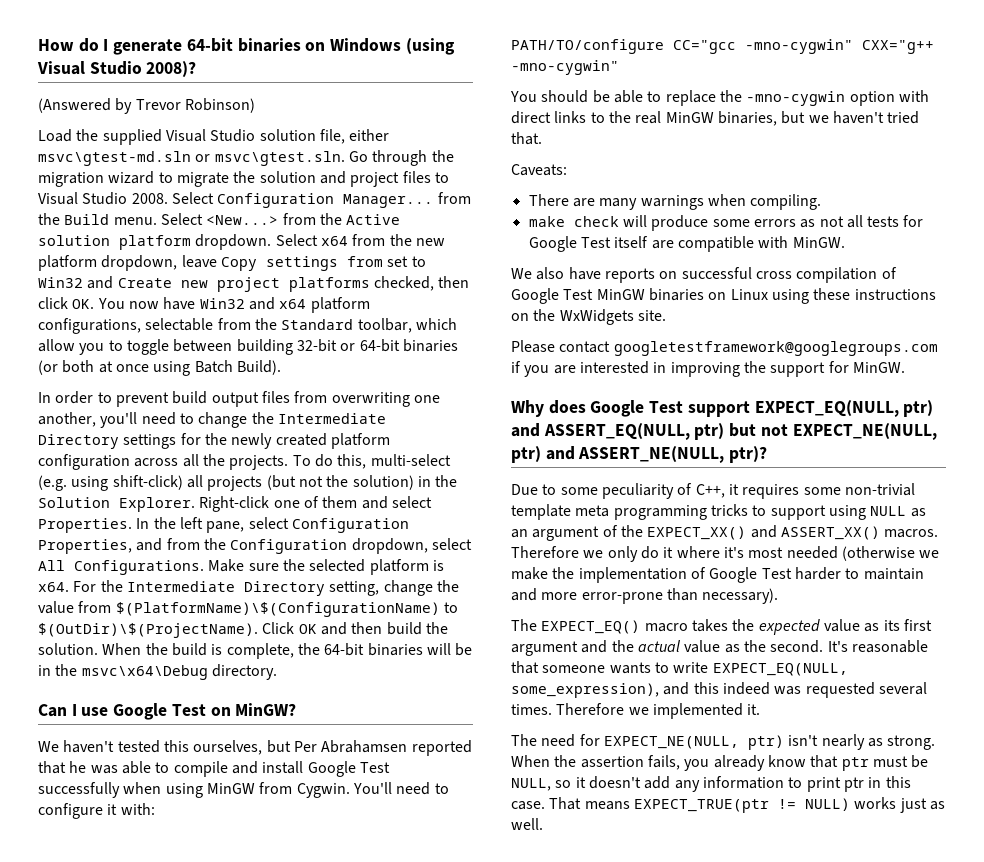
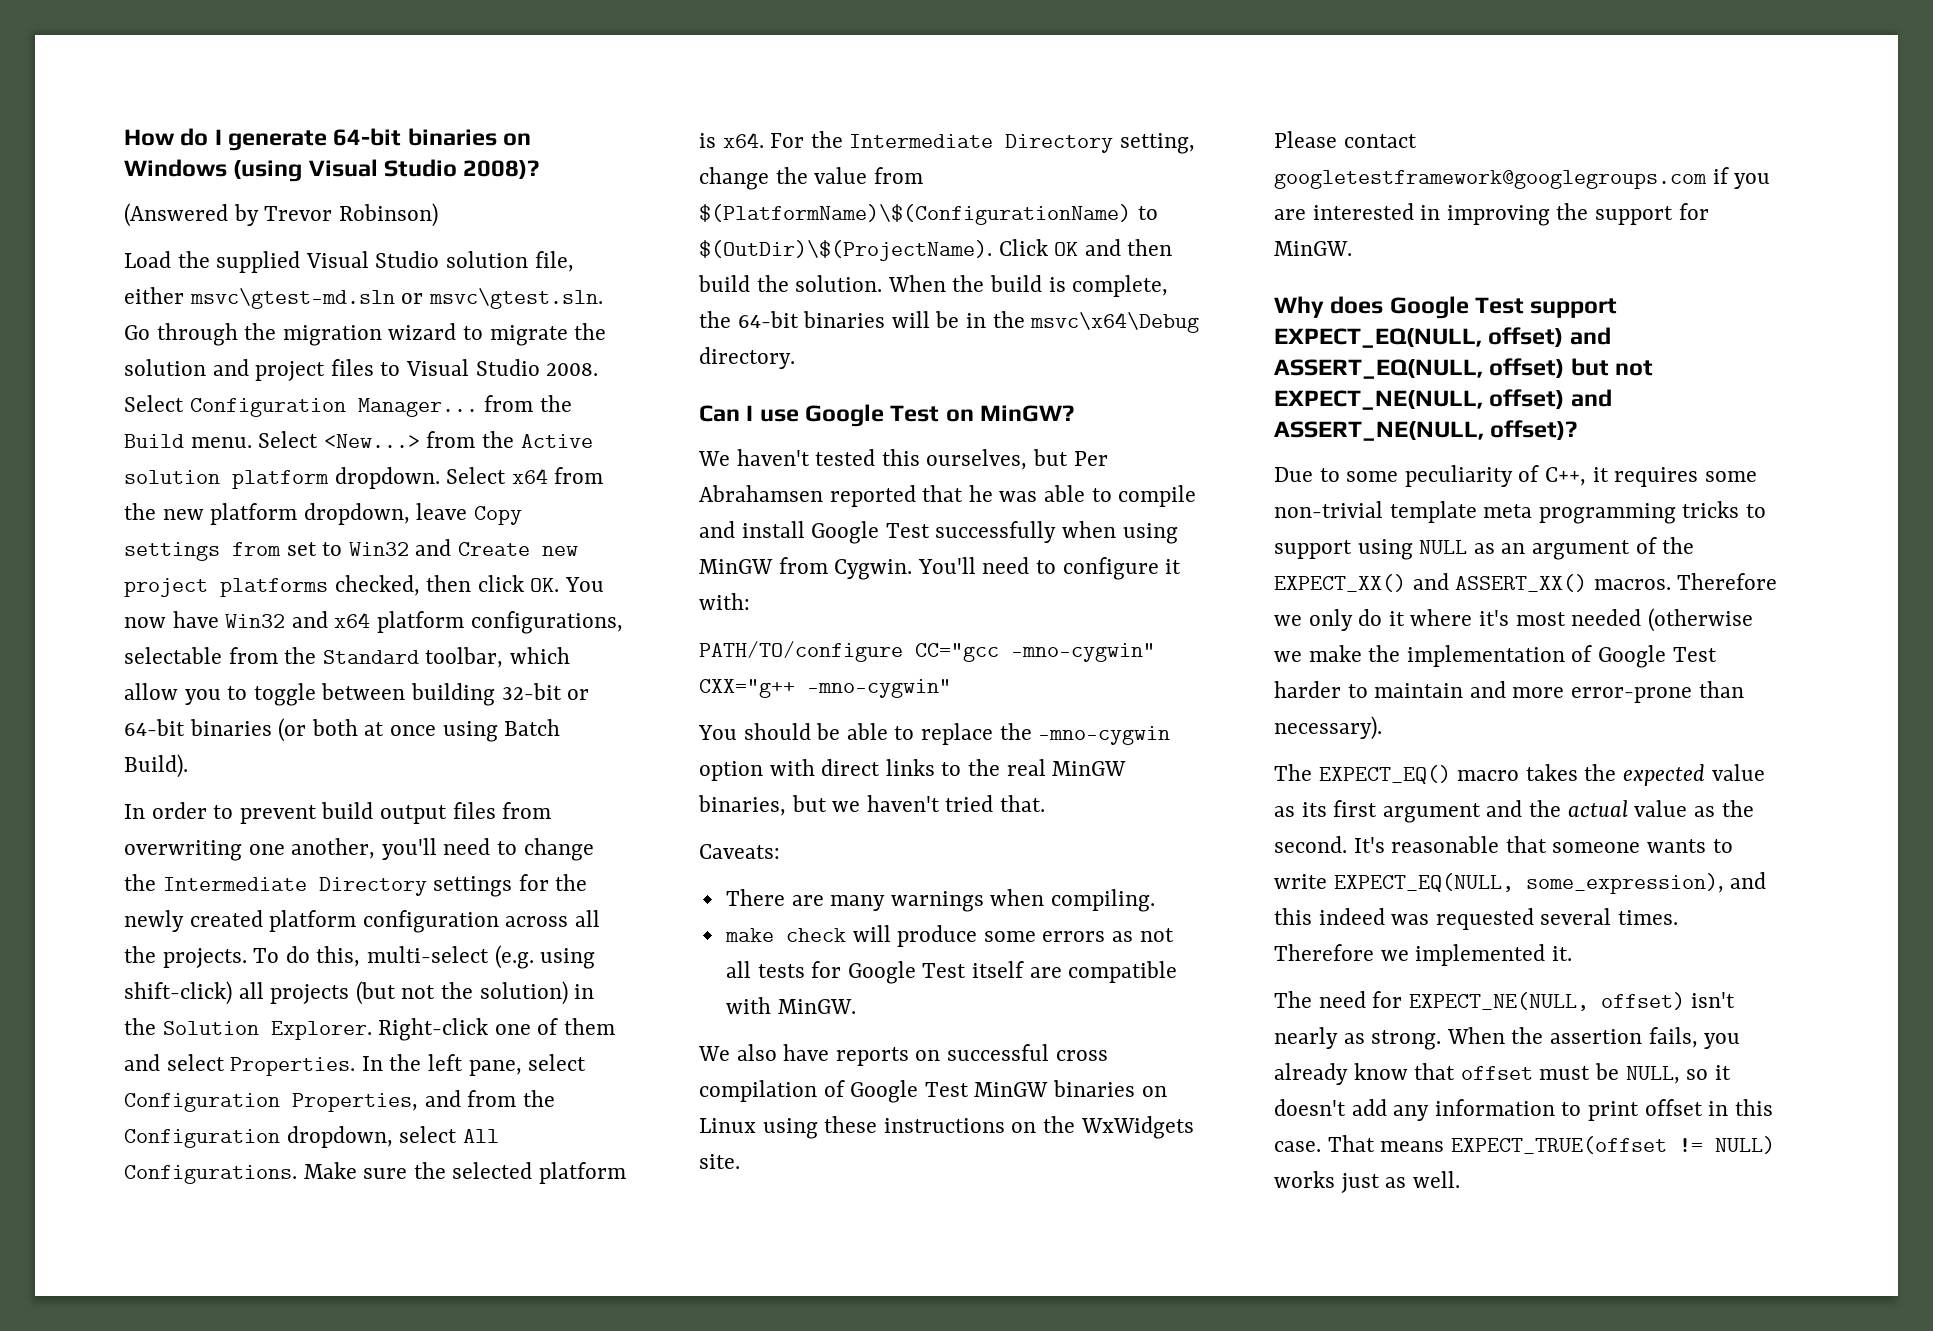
- Why does Google Test support EXPECT_EQ(NULL, ptr) and ASSERT_EQ(NULL, ptr) but not EXPECT_NE(NULL, ptr) and ASSERT_NE(NULL, ptr)?
+ Why does Google Test support EXPECT_EQ(NULL, offset) and ASSERT_EQ(NULL, offset) but not EXPECT_NE(NULL, offset) and ASSERT_NE(NULL, offset)?
- The need for EXPECT_NE(NULL, ptr) isn't nearly as strong.
+ The need for EXPECT_NE(NULL, offset) isn't nearly as strong.
- When the assertion fails, you already know that ptr must be NULL, so it doesn't add any information to print ptr in this case.
+ When the assertion fails, you already know that offset must be NULL, so it doesn't add any information to print offset in this case.
- That means EXPECT_TRUE(ptr != NULL) works just as well.
+ That means EXPECT_TRUE(offset != NULL) works just as well.

